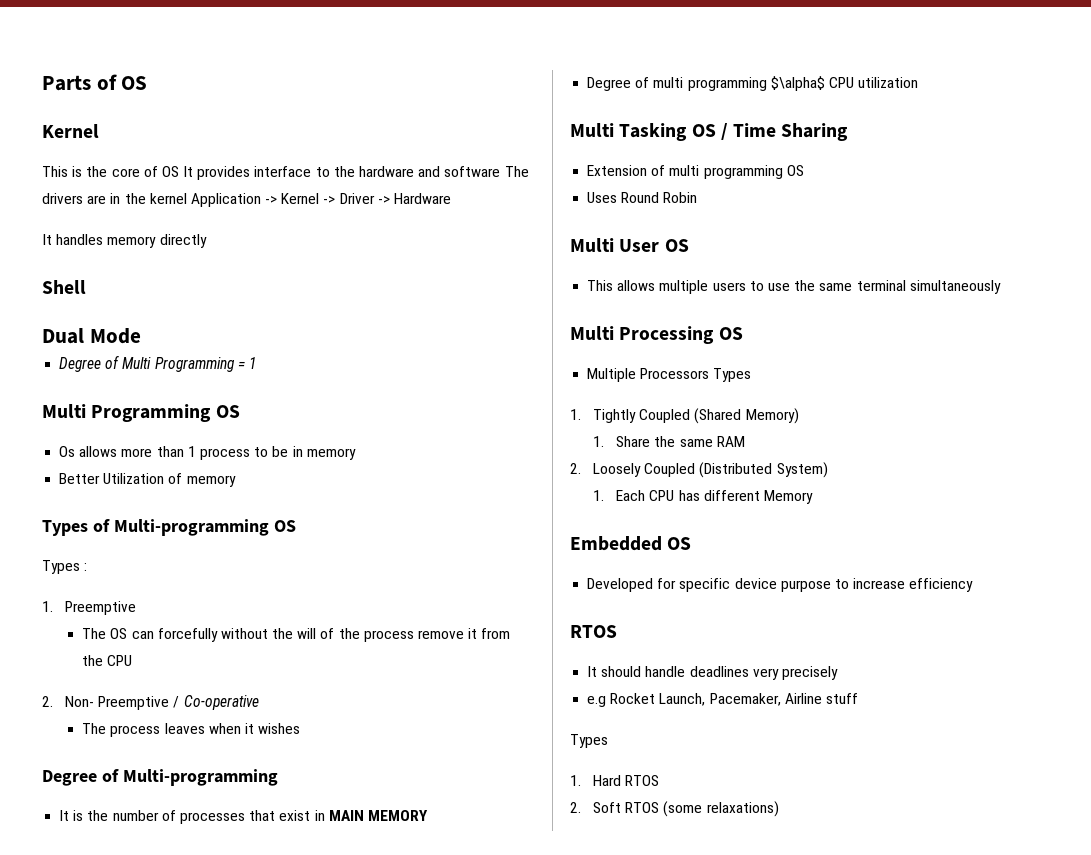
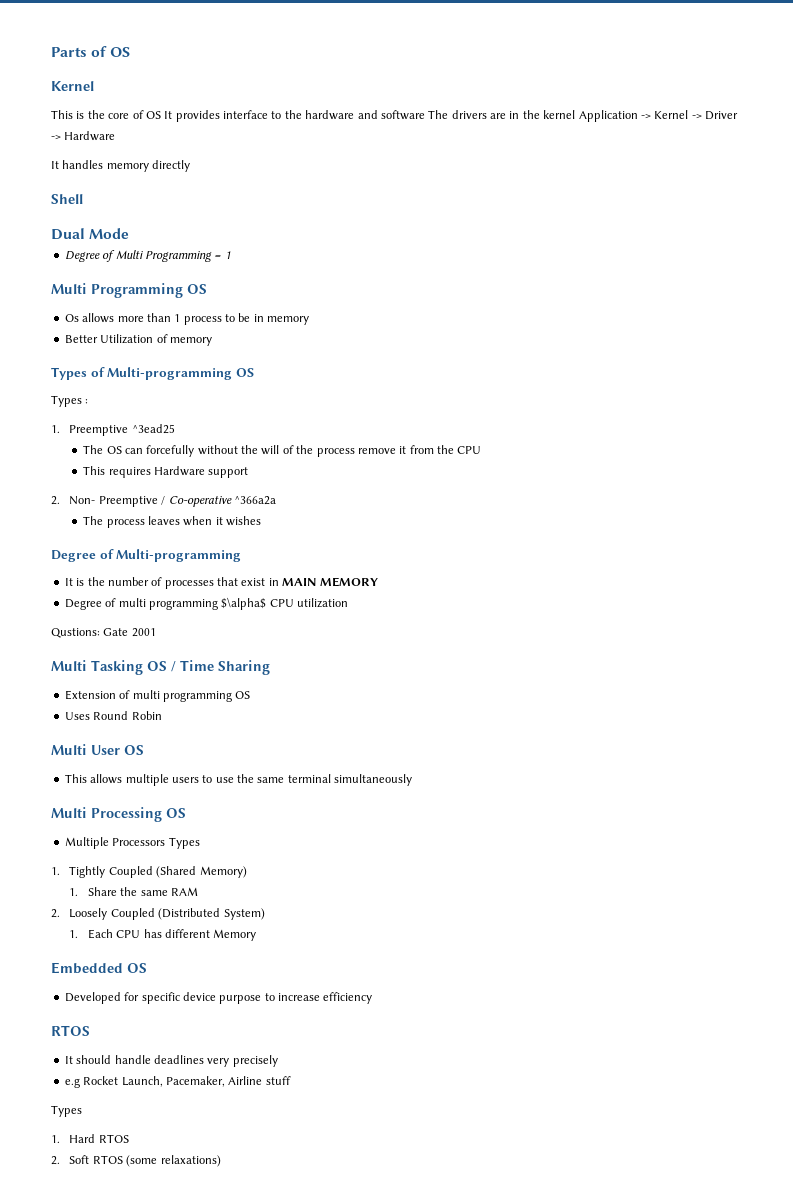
- 1. Preemptive
+ 1. Preemptive ^3ead25
+ This requires Hardware support
- 2. Non- Preemptive / Co-operative
+ 2. Non- Preemptive / Co-operative ^366a2a
+ Qustions: Gate 2001

